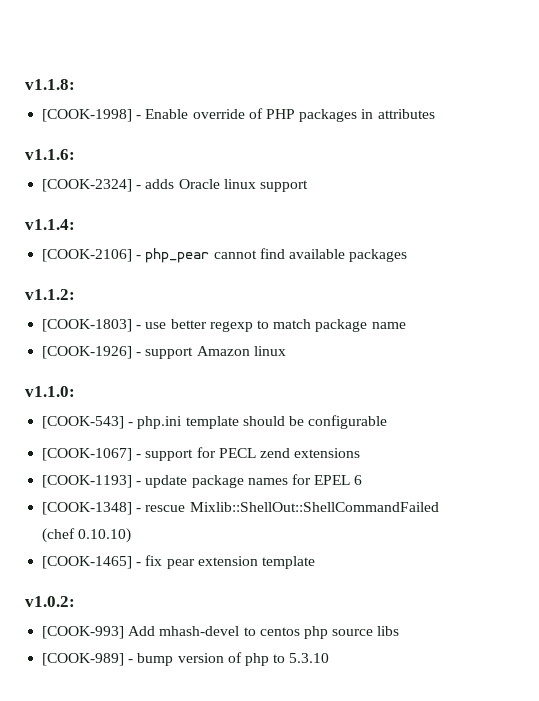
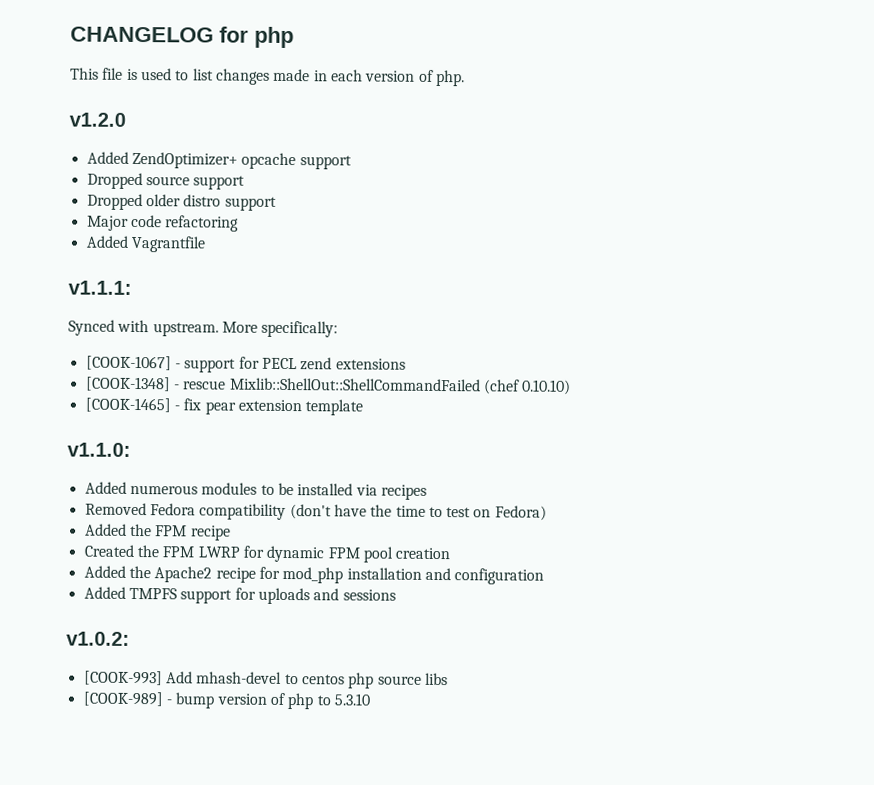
- v1.1.8:
- [COOK-1998] - Enable override of PHP packages in attributes
- v1.1.6:
- [COOK-2324] - adds Oracle linux support
- v1.1.4:
- [COOK-2106] - php_pear cannot find available packages
- v1.1.2:
- [COOK-1803] - use better regexp to match package name
- [COOK-1926] - support Amazon linux
- v1.1.0:
- [COOK-543] - php.ini template should be configurable
+ CHANGELOG for php
+ This file is used to list changes made in each version of php.
+ v1.2.0
+ Added ZendOptimizer+ opcache support
+ Dropped source support
+ Dropped older distro support
+ Major code refactoring
+ Added Vagrantfile
+ v1.1.1:
+ Synced with upstream. More specifically:
- [COOK-1193] - update package names for EPEL 6
+ v1.1.0:
+ Added numerous modules to be installed via recipes
+ Removed Fedora compatibility (don't have the time to test on Fedora)
+ Added the FPM recipe
+ Created the FPM LWRP for dynamic FPM pool creation
+ Added the Apache2 recipe for mod_php installation and configuration
+ Added TMPFS support for uploads and sessions

